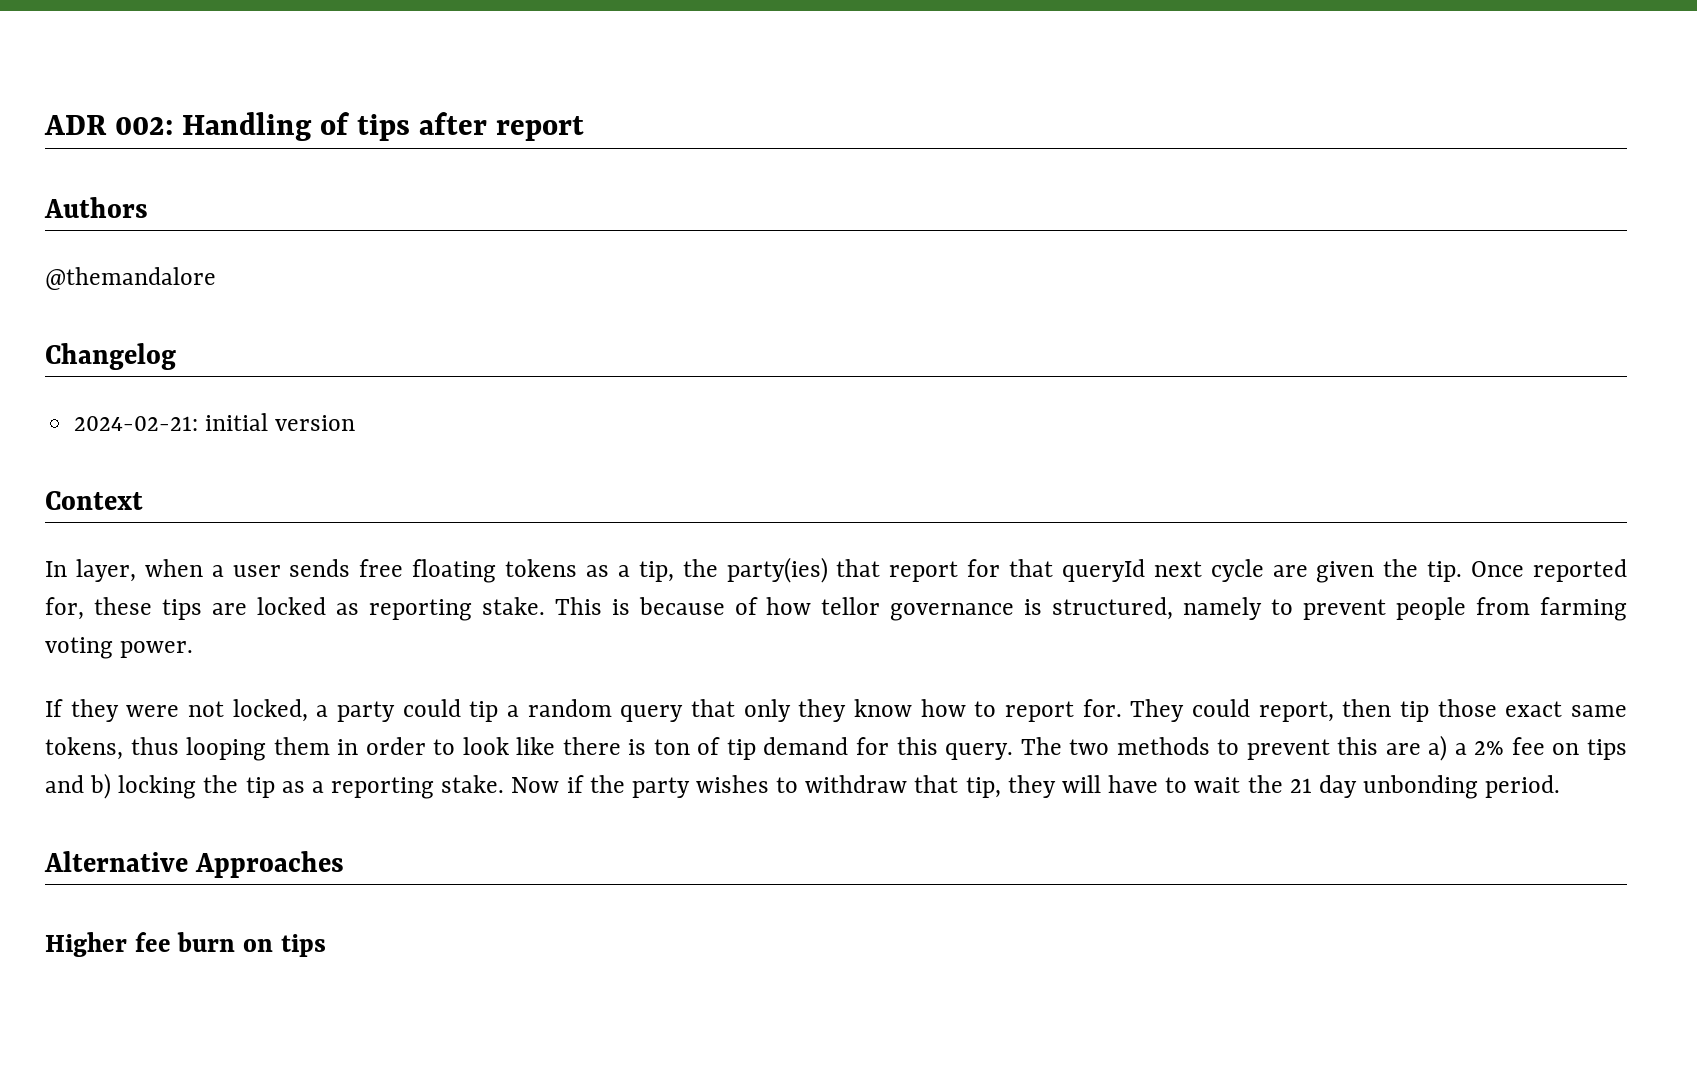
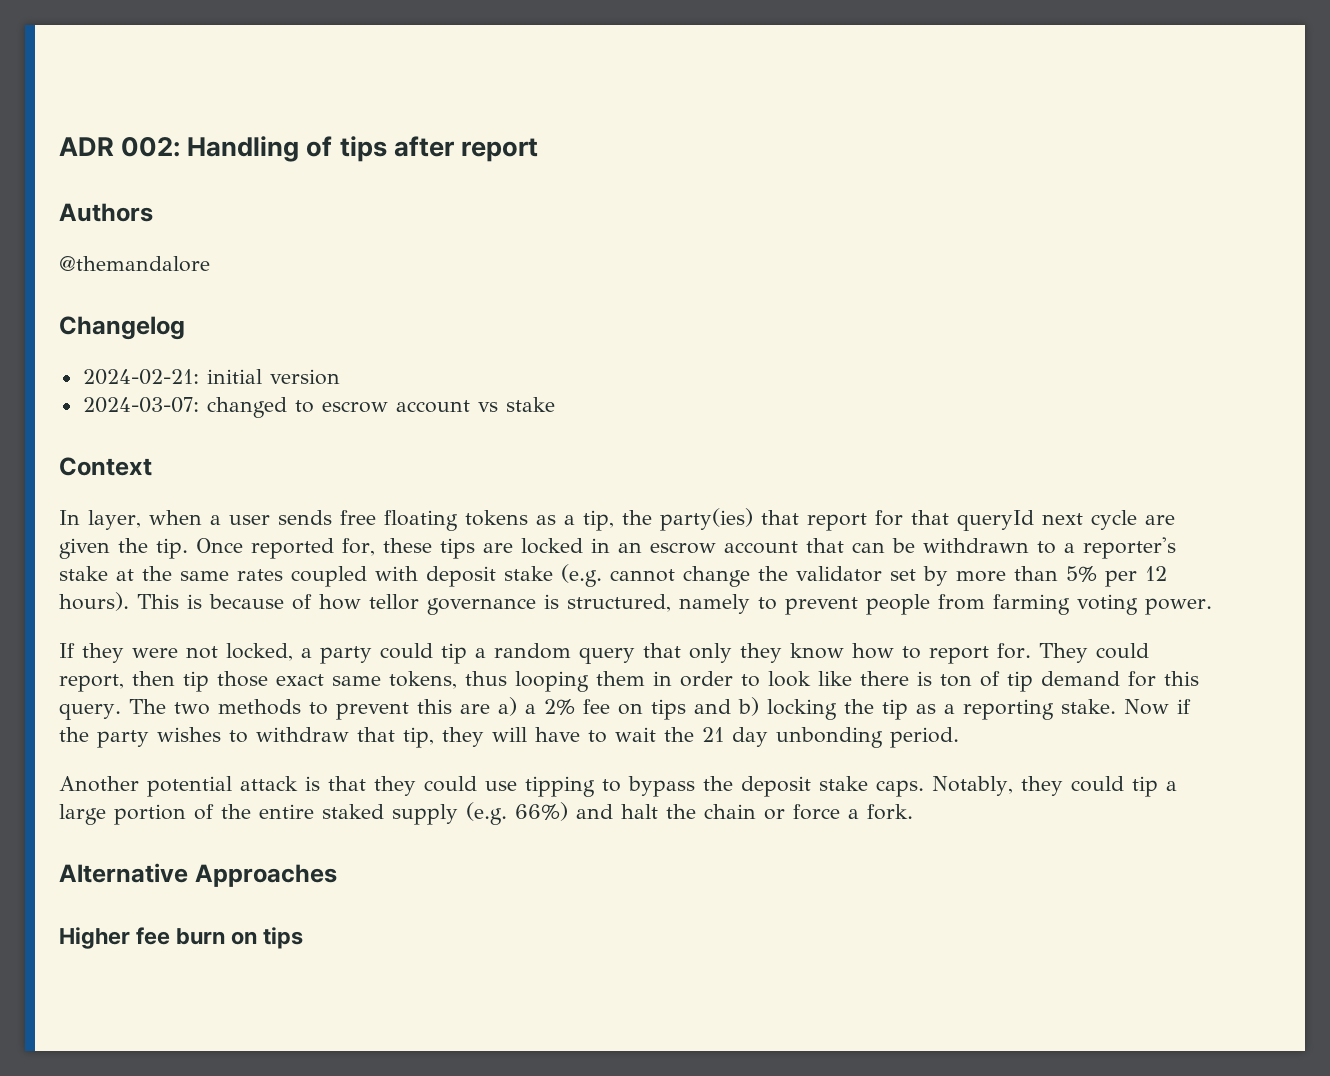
+ 2024-03-07: changed to escrow account vs stake
- Once reported for, these tips are locked as reporting stake.
+ Once reported for, these tips are locked in an escrow account that can be withdrawn to a reporter's stake at the same rates coupled with deposit stake (e.g. cannot change the validator set by more than 5% per 12 hours).
+ Another potential attack is that they could use tipping to bypass the deposit stake caps. Notably, they could tip a large portion of the entire staked supply (e.g. 66%) and halt the chain or force a fork.

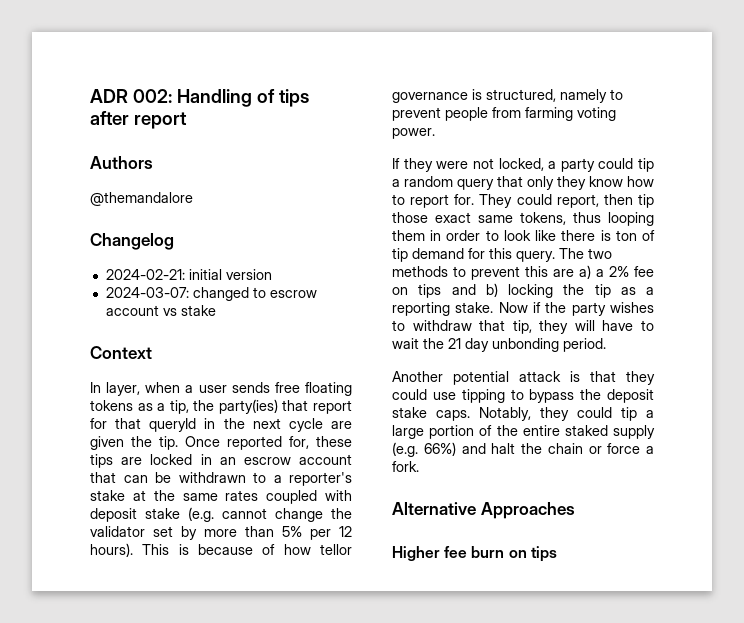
- In layer, when a user sends free floating tokens as a tip, the party(ies) that report for that queryId next cycle are given the tip.
+ In layer, when a user sends free floating tokens as a tip, the party(ies) that report for that queryId in the next cycle are given the tip.

